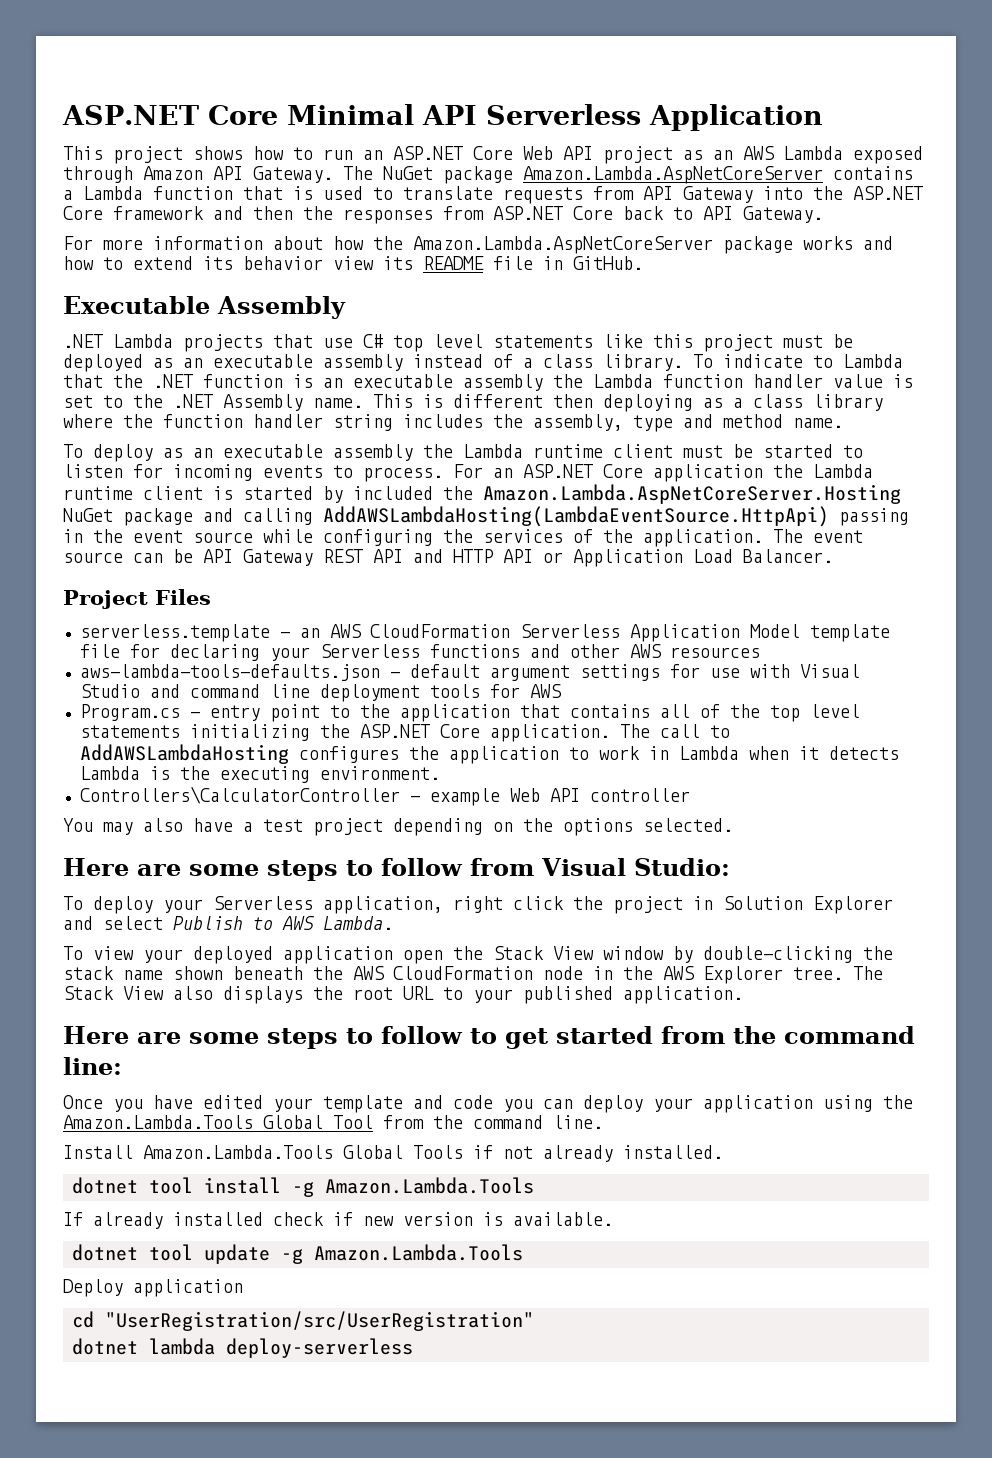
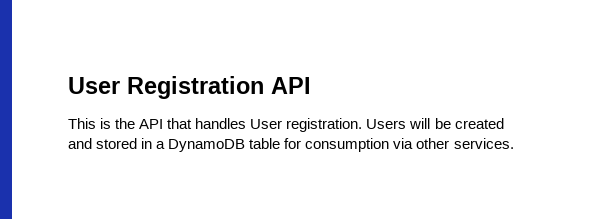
- ASP.NET Core Minimal API Serverless Application
- This project shows how to run an ASP.NET Core Web API project as an AWS Lambda exposed through Amazon API Gateway. The NuGet package Amazon.Lambda.AspNetCoreServer contains a Lambda function that is used to translate requests from API Gateway into the ASP.NET Core framework and then the responses from ASP.NET Core back to API Gateway.
- For more information about how the Amazon.Lambda.AspNetCoreServer package works and how to extend its behavior view its README file in GitHub.
- Executable Assembly
- .NET Lambda projects that use C# top level statements like this project must be deployed as an executable assembly instead of a class library. To indicate to Lambda that the .NET function is an executable assembly the Lambda function handler value is set to the .NET Assembly name. This is different then deploying as a class library where the function handler string includes the assembly, type and method name.
- To deploy as an executable assembly the Lambda runtime client must be started to listen for incoming events to process. For an ASP.NET Core application the Lambda runtime client is started by included the Amazon.Lambda.AspNetCoreServer.Hosting NuGet package and calling AddAWSLambdaHosting(LambdaEventSource.HttpApi) passing in the event source while configuring the services of the application. The event source can be API Gateway REST API and HTTP API or Application Load Balancer.
- Project Files
- serverless.template - an AWS CloudFormation Serverless Application Model template file for declaring your Serverless functions and other AWS resources
- aws-lambda-tools-defaults.json - default argument settings for use with Visual Studio and command line deployment tools for AWS
- Program.cs - entry point to the application that contains all of the top level statements initializing the ASP.NET Core application. The call to AddAWSLambdaHosting configures the application to work in Lambda when it detects Lambda is the executing environment.
- Controllers\CalculatorController - example Web API controller
- You may also have a test project depending on the options selected.
- Here are some steps to follow from Visual Studio:
- To deploy your Serverless application, right click the project in Solution Explorer and select Publish to AWS Lambda.
- To view your deployed application open the Stack View window by double-clicking the stack name shown beneath the AWS CloudFormation node in the AWS Explorer tree. The Stack View also displays the root URL to your published application.
- Here are some steps to follow to get started from the command line:
- Once you have edited your template and code you can deploy your application using the Amazon.Lambda.Tools Global Tool from the command line.
- Install Amazon.Lambda.Tools Global Tools if not already installed.
- dotnet tool install -g Amazon.Lambda.Tools
- If already installed check if new version is available.
- dotnet tool update -g Amazon.Lambda.Tools
- Deploy application
- cd "UserRegistration/src/UserRegistration"
- dotnet lambda deploy-serverless
+ User Registration API
+ This is the API that handles User registration. Users will be created and stored in a DynamoDB table for consumption via other services.

